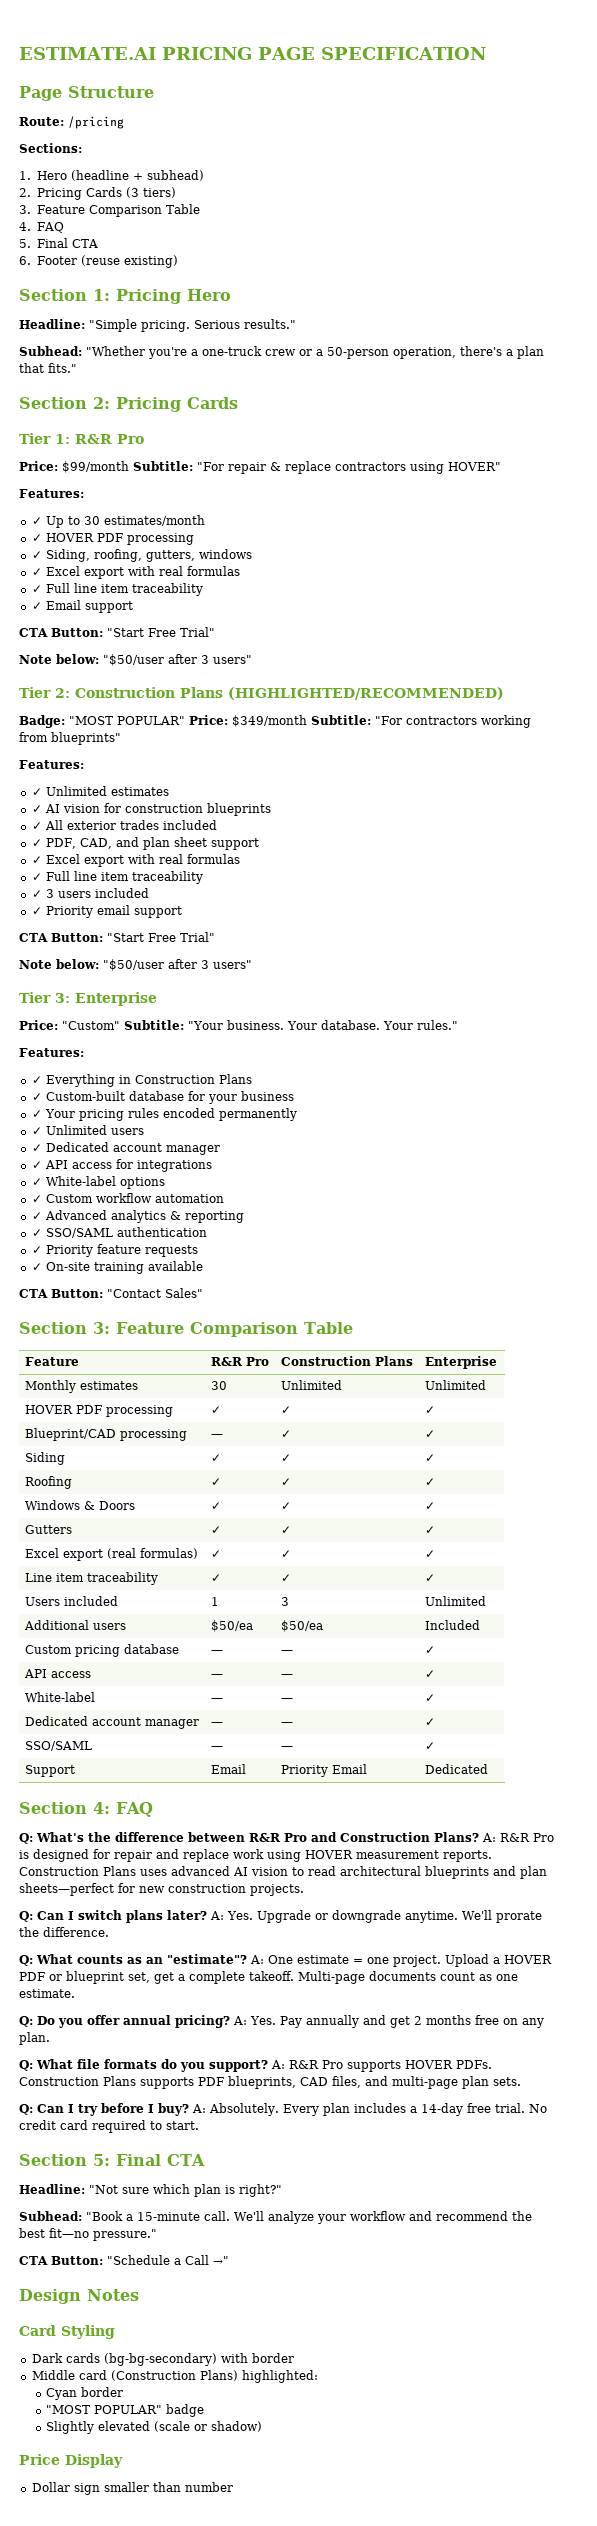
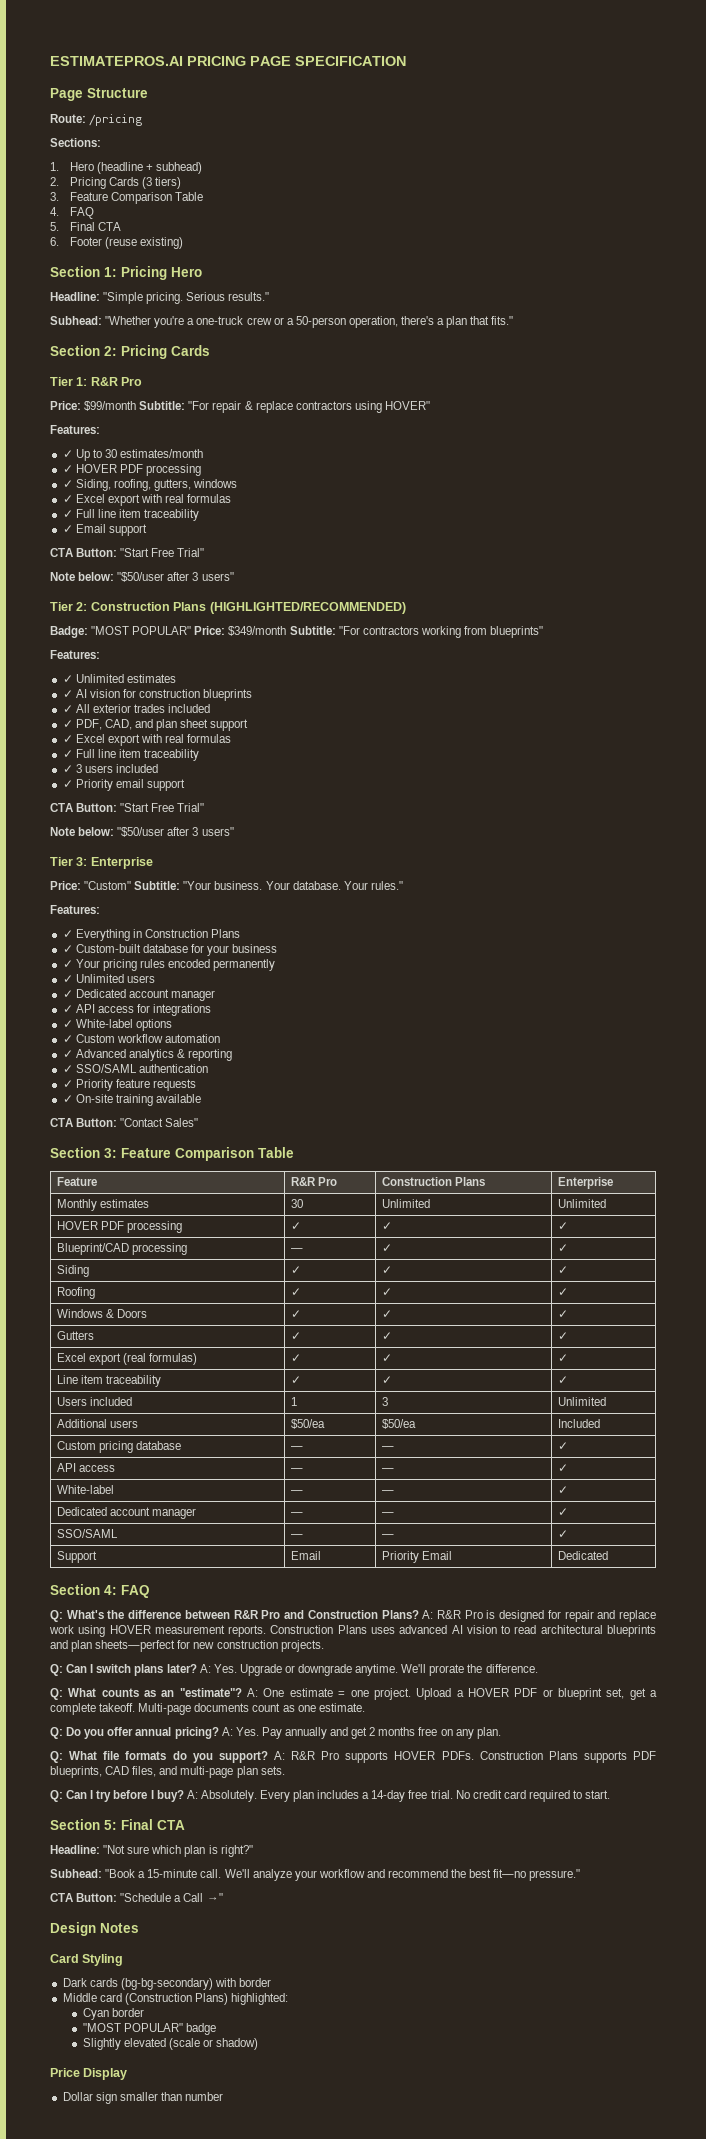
- ESTIMATE.AI PRICING PAGE SPECIFICATION
+ ESTIMATEPROS.AI PRICING PAGE SPECIFICATION

